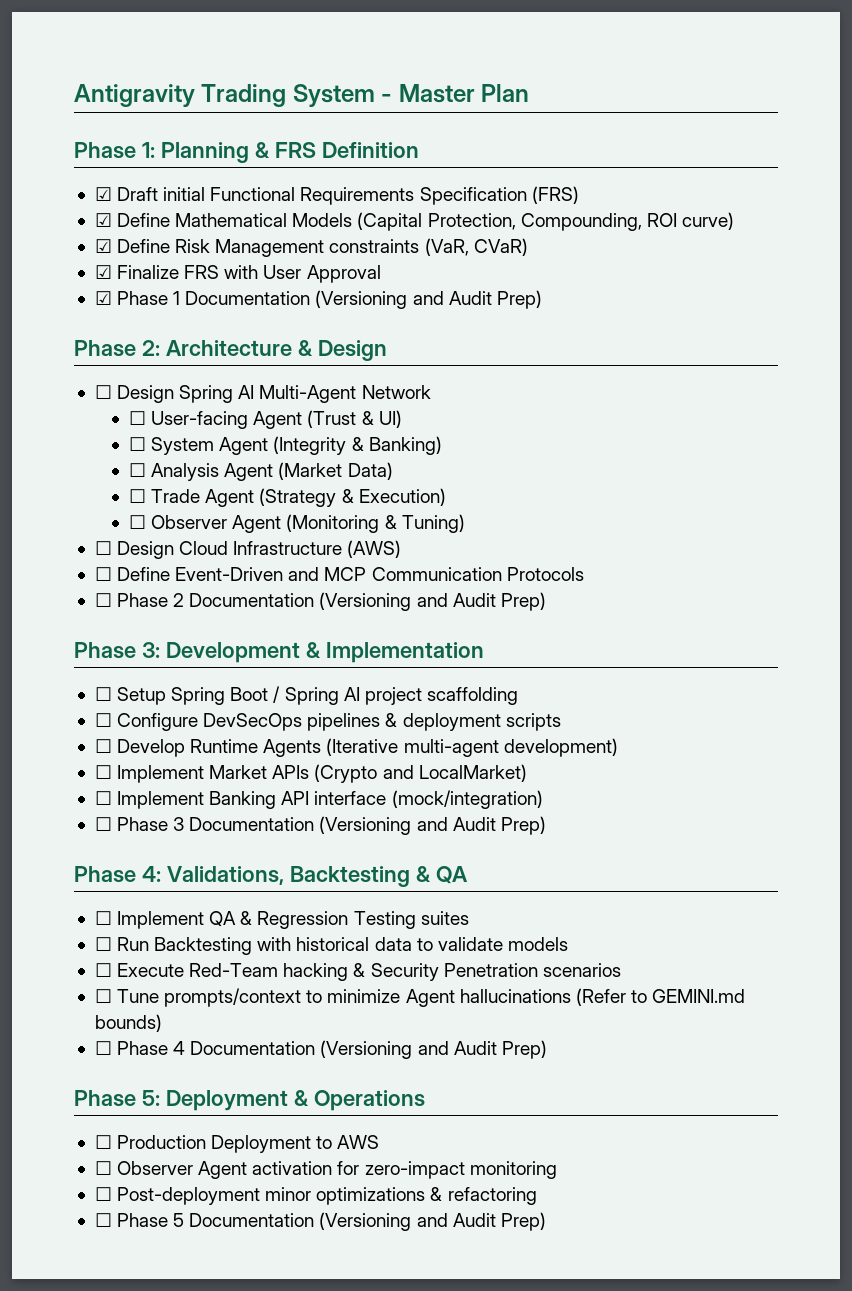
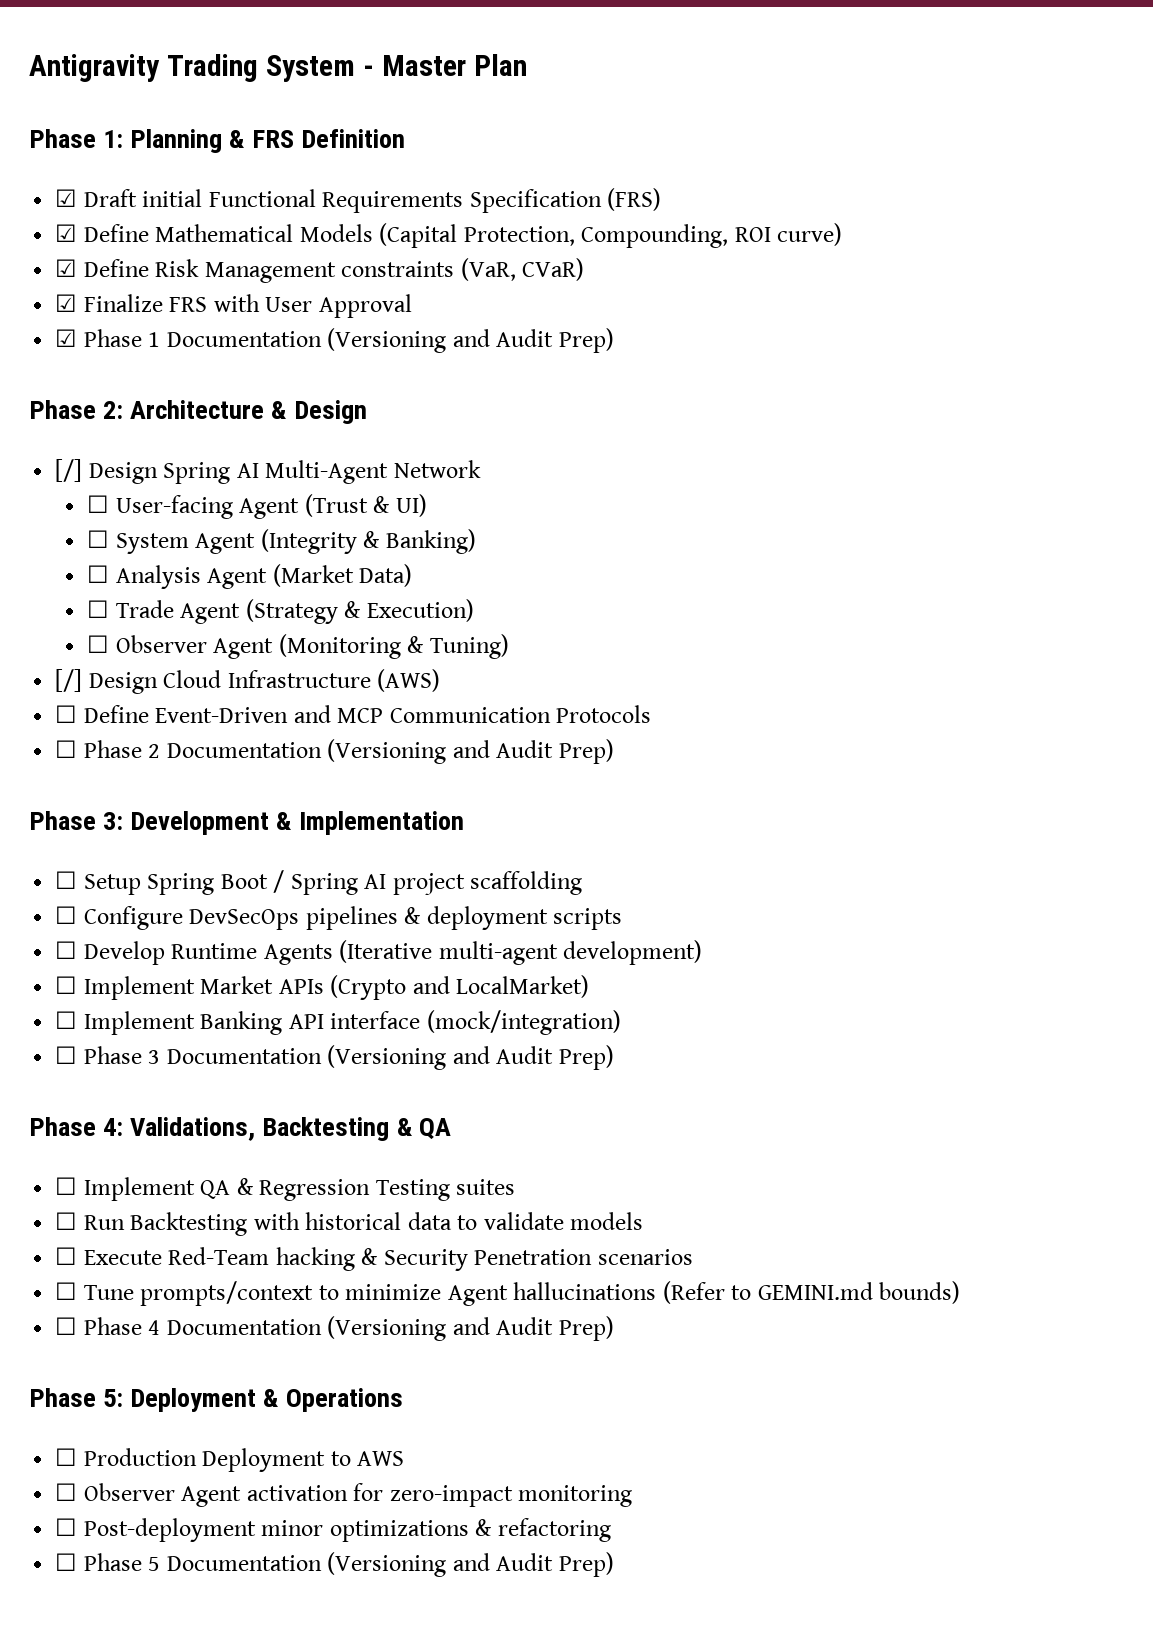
- ☐ Design Spring AI Multi-Agent Network
+ [/] Design Spring AI Multi-Agent Network
- ☐ Design Cloud Infrastructure (AWS)
+ [/] Design Cloud Infrastructure (AWS)

